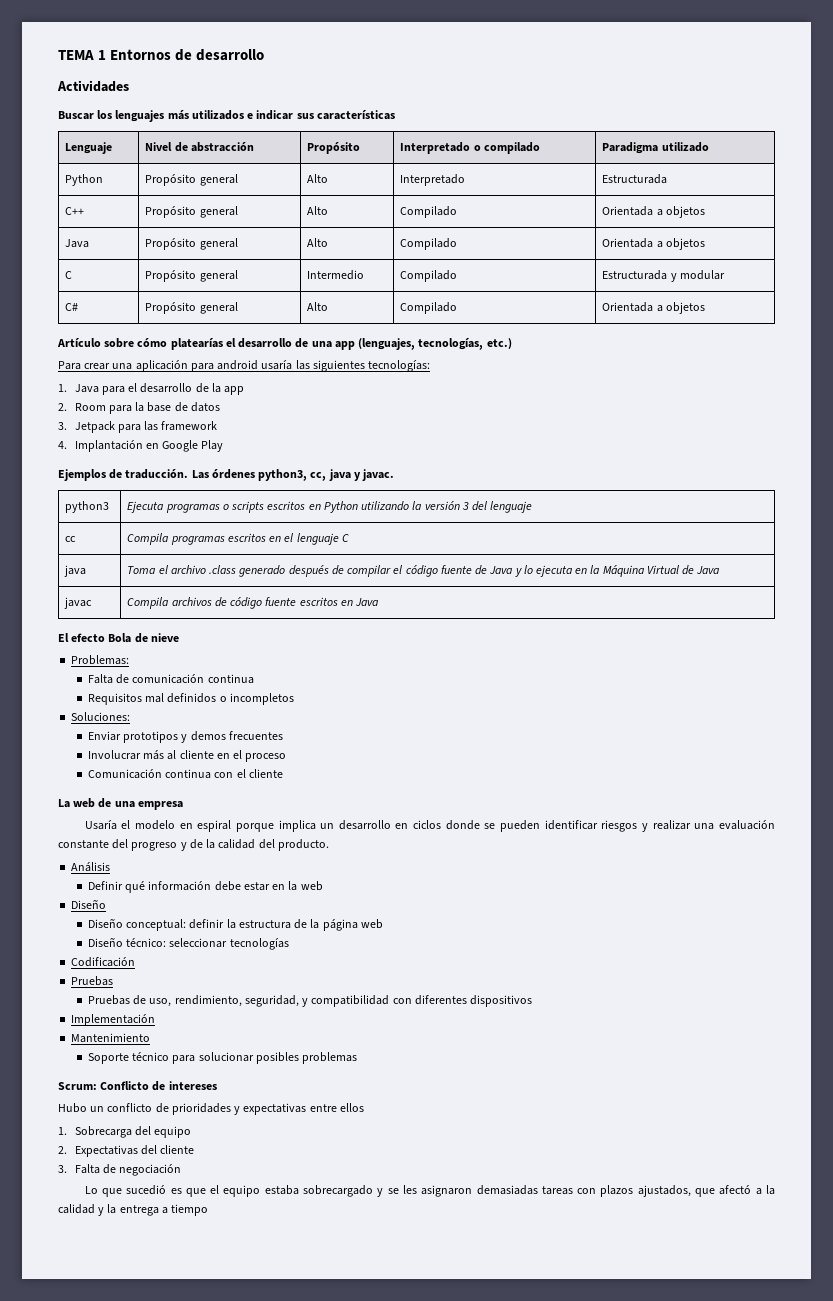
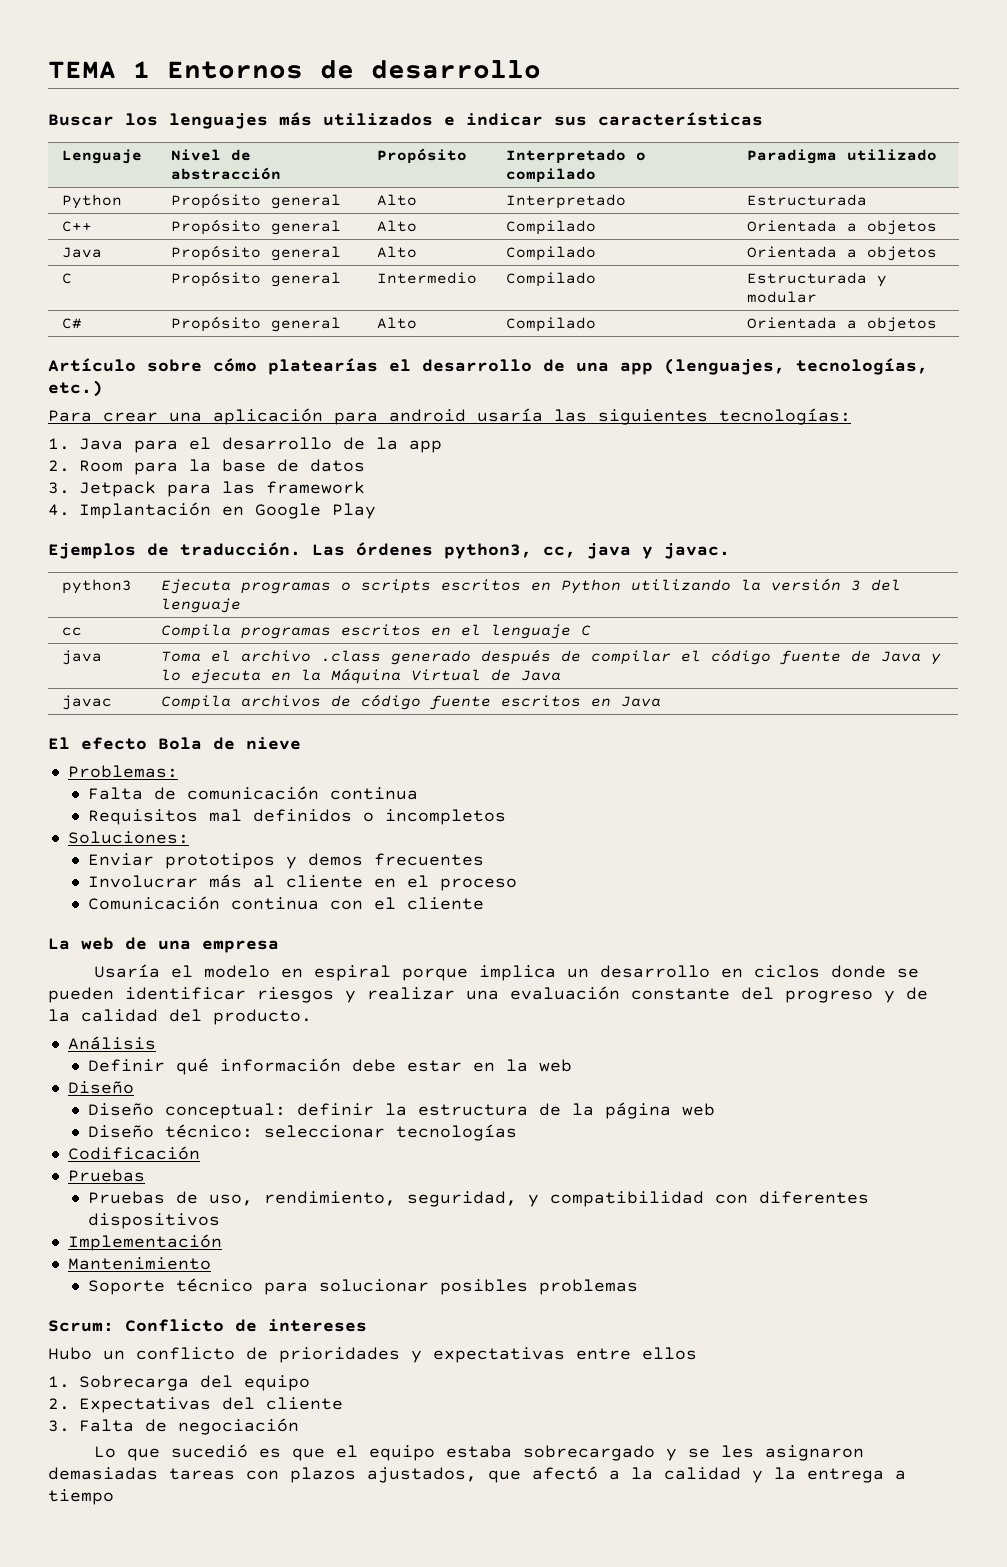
- Actividades

